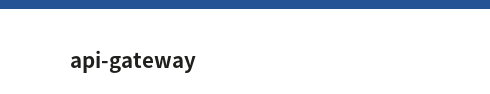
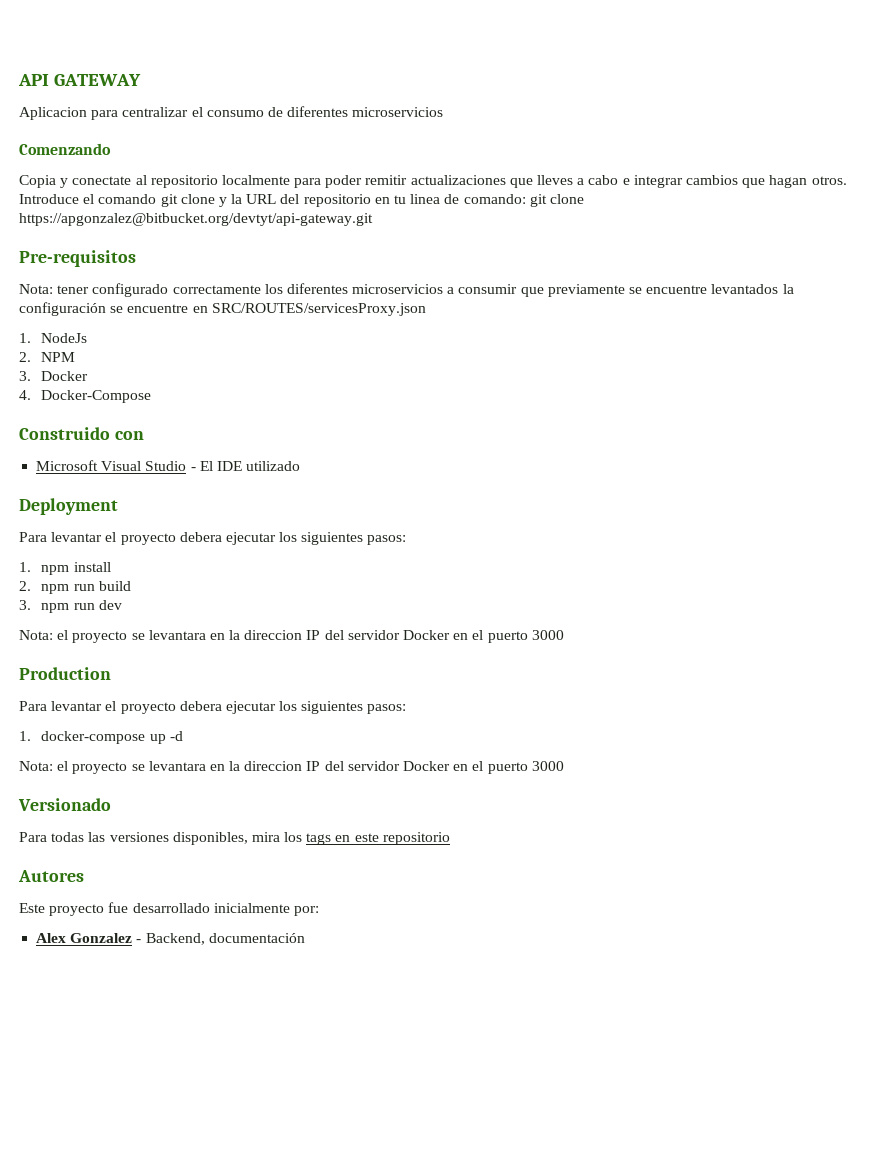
- api-gateway
+ API GATEWAY
+ Aplicacion para centralizar el consumo de diferentes microservicios
+ Comenzando
+ Copia y conectate al repositorio localmente para poder remitir actualizaciones que lleves a cabo e integrar cambios que hagan otros. Introduce el comando git clone y la URL del repositorio en tu linea de comando: git clone https://apgonzalez@bitbucket.org/devtyt/api-gateway.git
+ Pre-requisitos
+ Nota: tener configurado correctamente los diferentes microservicios a consumir que previamente se encuentre levantados la configuración se encuentre en SRC/ROUTES/servicesProxy.json
+ 1. NodeJs
+ 2. NPM
+ 3. Docker
+ 4. Docker-Compose
+ Construido con
+ Microsoft Visual Studio - El IDE utilizado
+ Deployment
+ Para levantar el proyecto debera ejecutar los siguientes pasos:
+ 1. npm install
+ 2. npm run build
+ 3. npm run dev
+ Nota: el proyecto se levantara en la direccion IP del servidor Docker en el puerto 3000
+ Production
+ Para levantar el proyecto debera ejecutar los siguientes pasos:
+ 1. docker-compose up -d
+ Nota: el proyecto se levantara en la direccion IP del servidor Docker en el puerto 3000
+ Versionado
+ Para todas las versiones disponibles, mira los tags en este repositorio
+ Autores
+ Este proyecto fue desarrollado inicialmente por:
+ Alex Gonzalez - Backend, documentación

